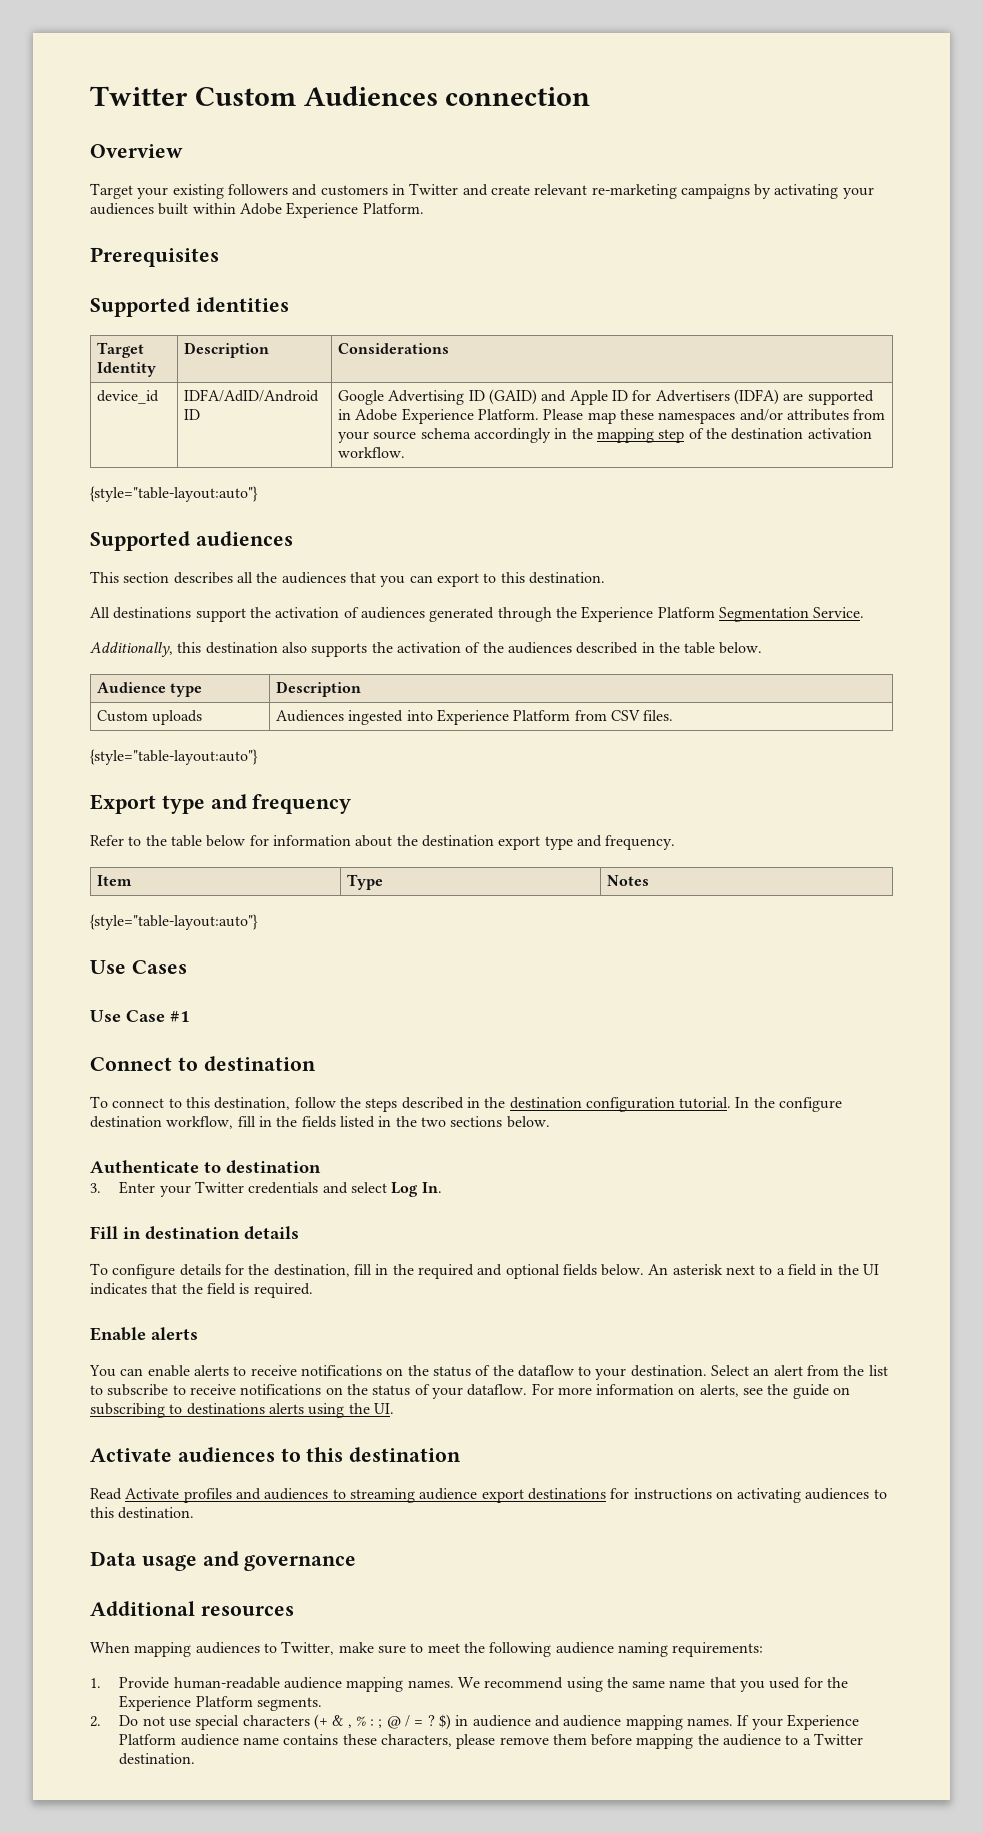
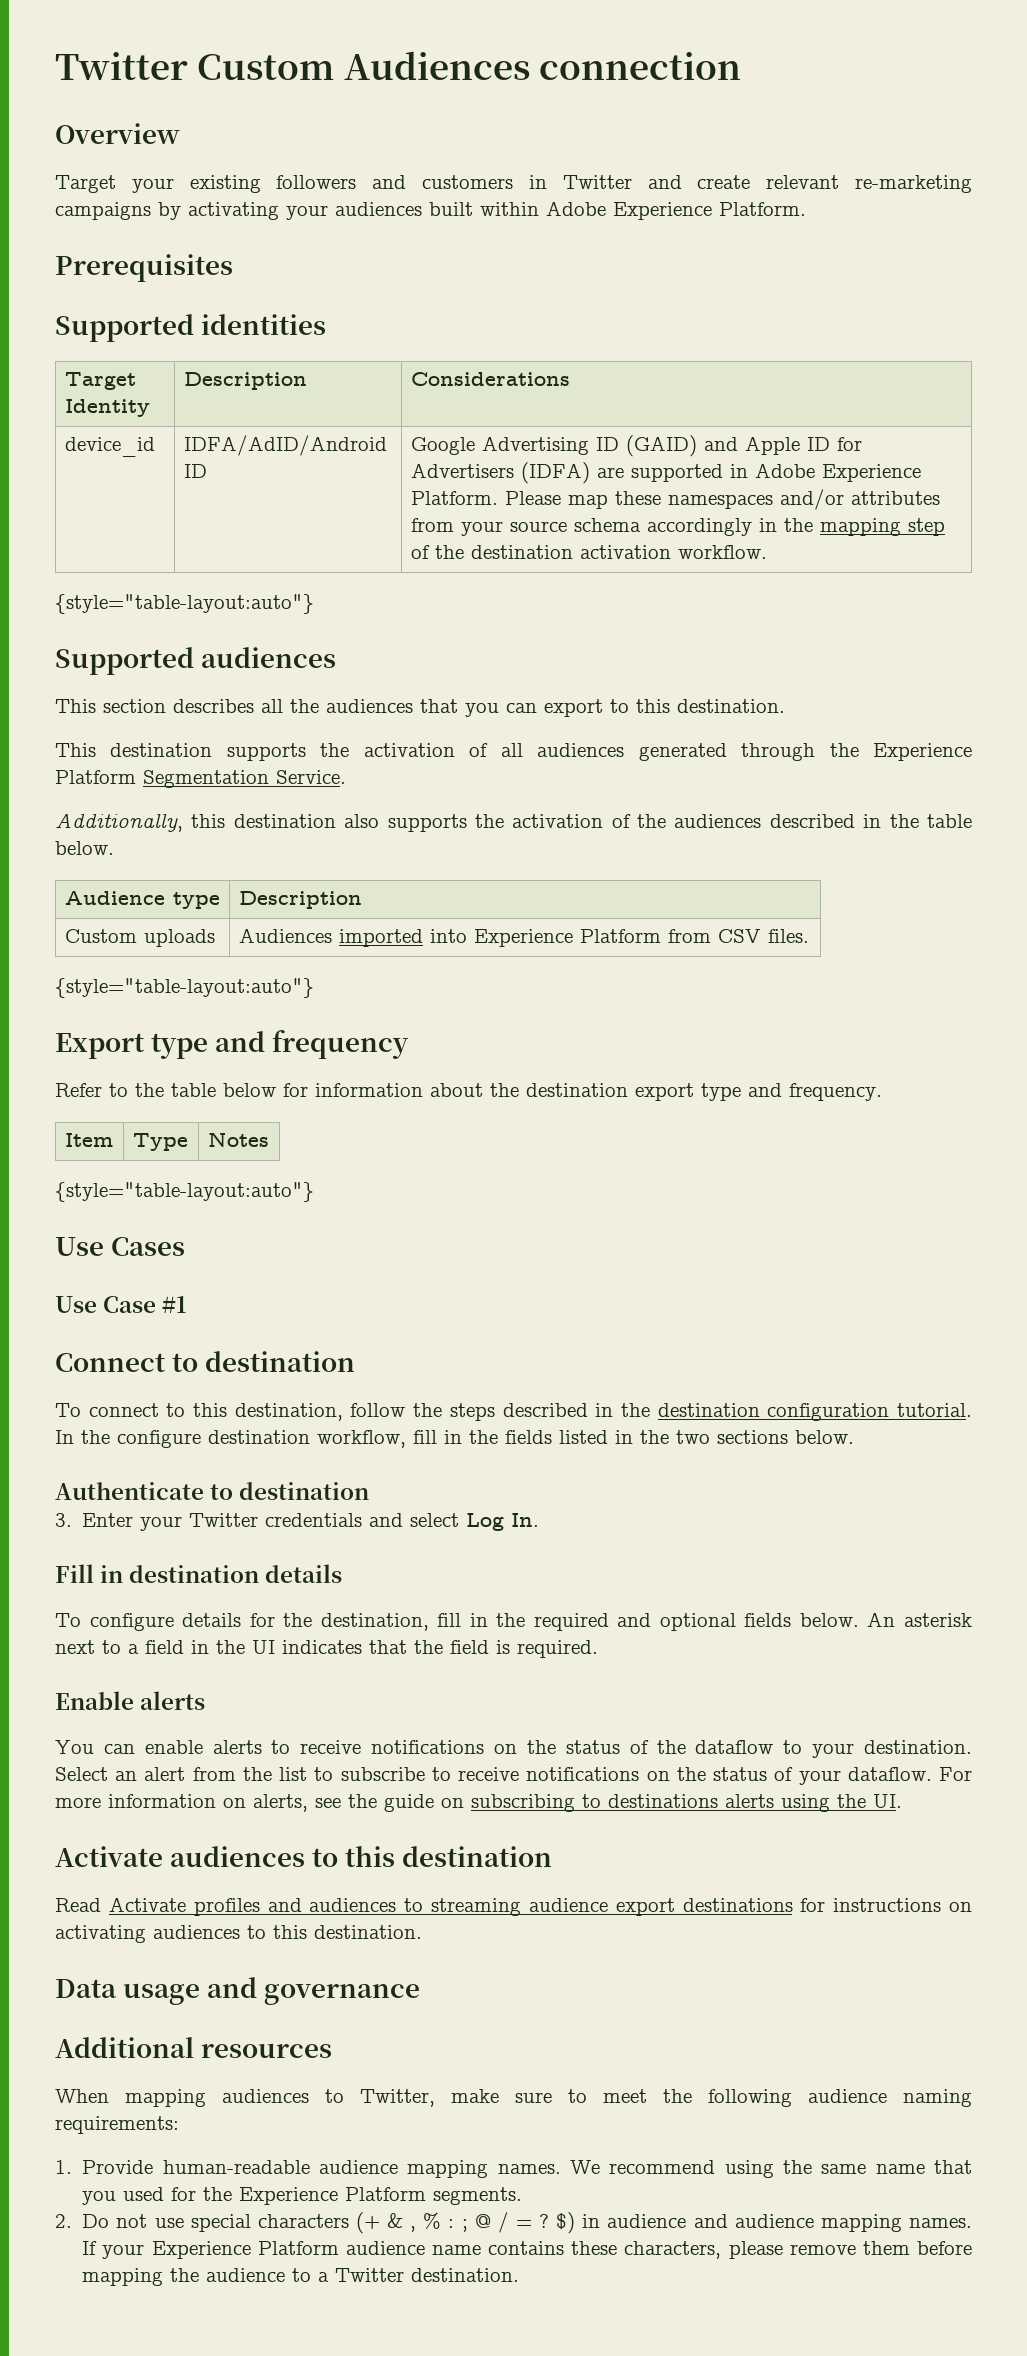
- All destinations support the activation of audiences generated through the Experience Platform Segmentation Service.
+ This destination supports the activation of all audiences generated through the Experience Platform Segmentation Service.
- Custom uploads | Audiences ingested into Experience Platform from CSV files.
+ Custom uploads | Audiences imported into Experience Platform from CSV files.

